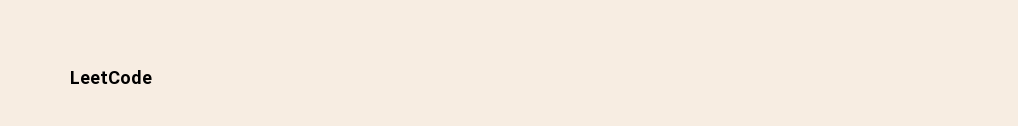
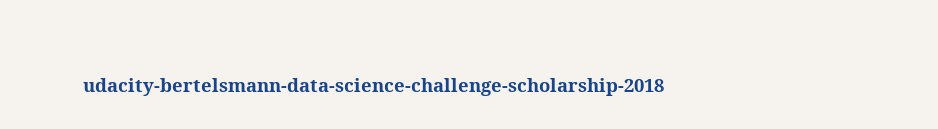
- LeetCode
+ udacity-bertelsmann-data-science-challenge-scholarship-2018

